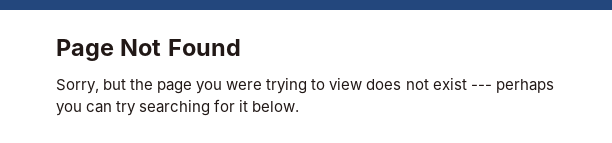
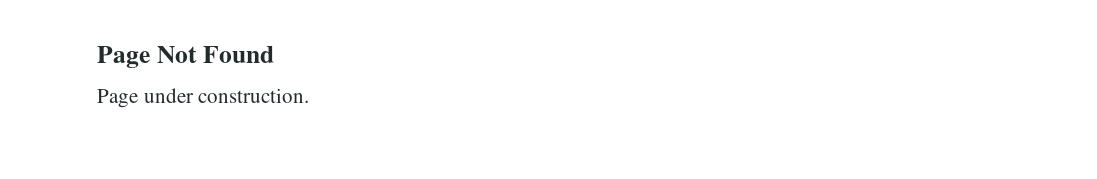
- Sorry, but the page you were trying to view does not exist --- perhaps you can try searching for it below.
+ Page under construction.

